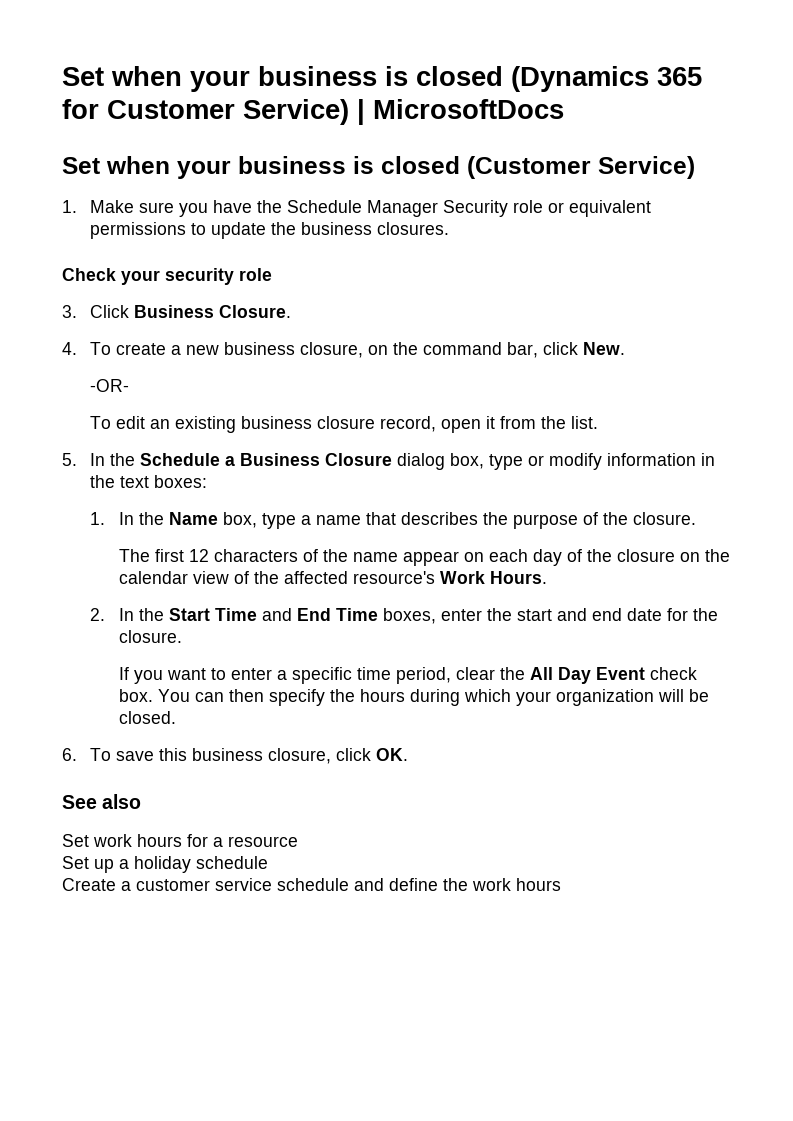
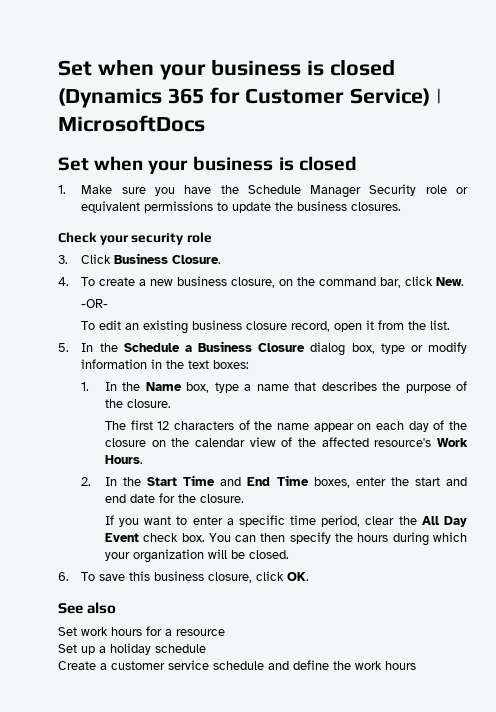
  Set when your business is closed (Dynamics 365 for Customer Service) | MicrosoftDocs
- Set when your business is closed (Customer Service)
+ Set when your business is closed

